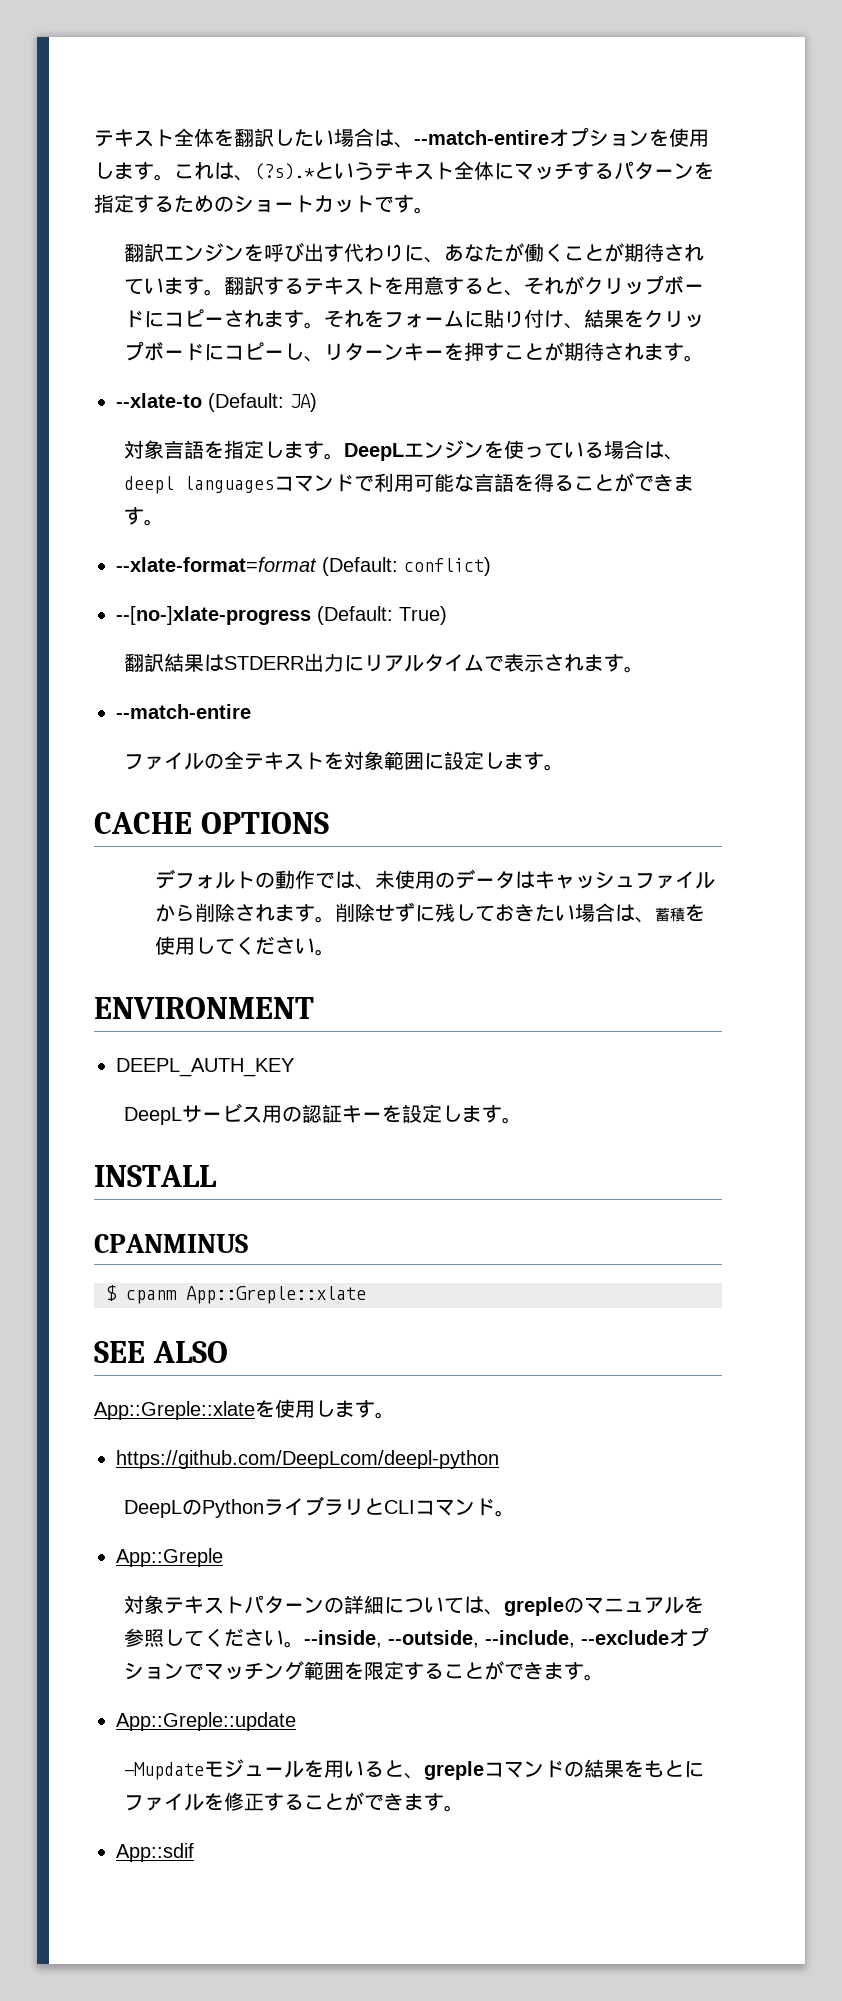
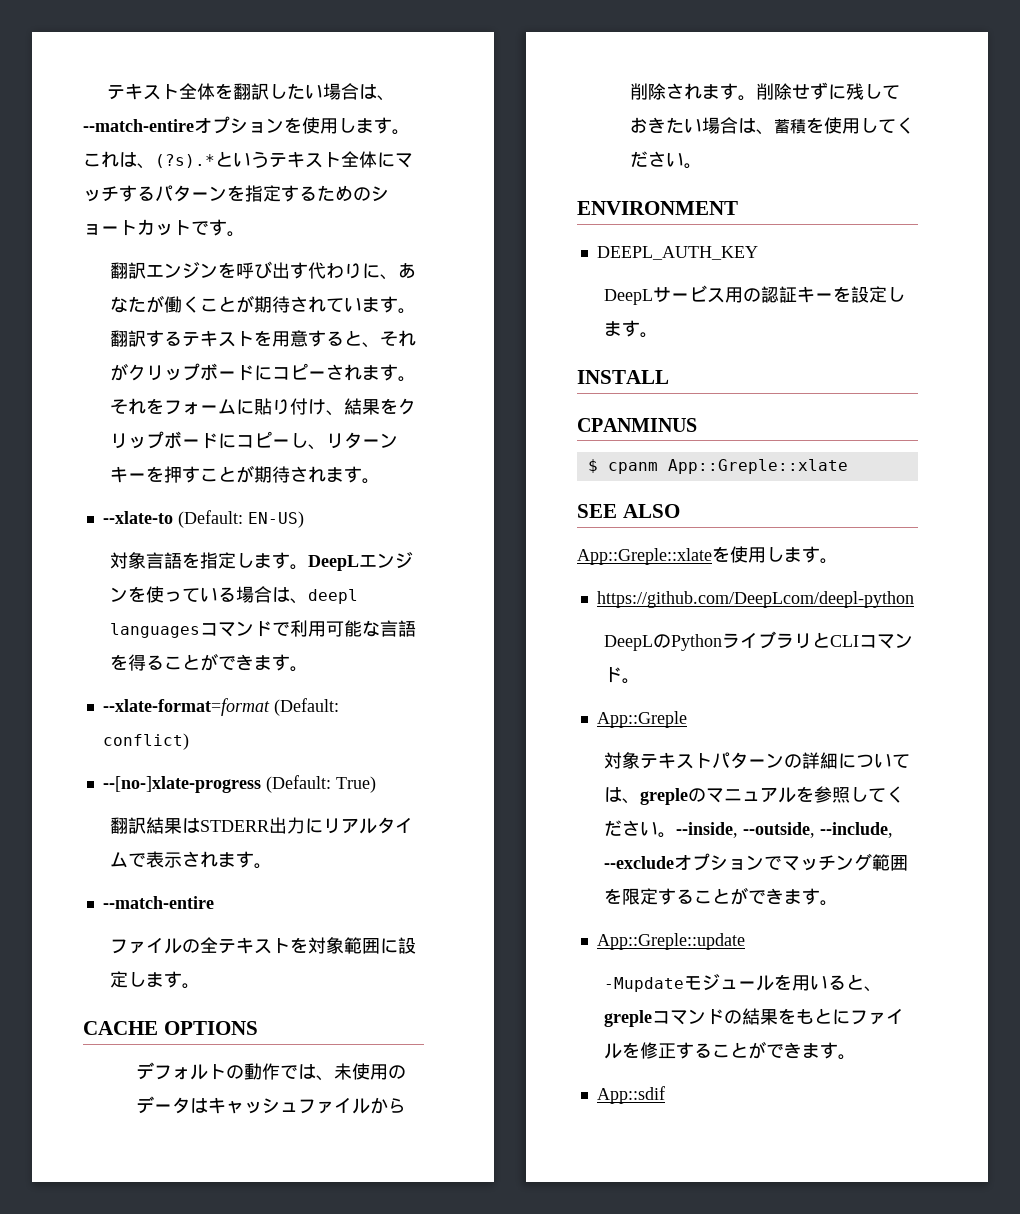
- --xlate-to (Default: JA)
+ --xlate-to (Default: EN-US)

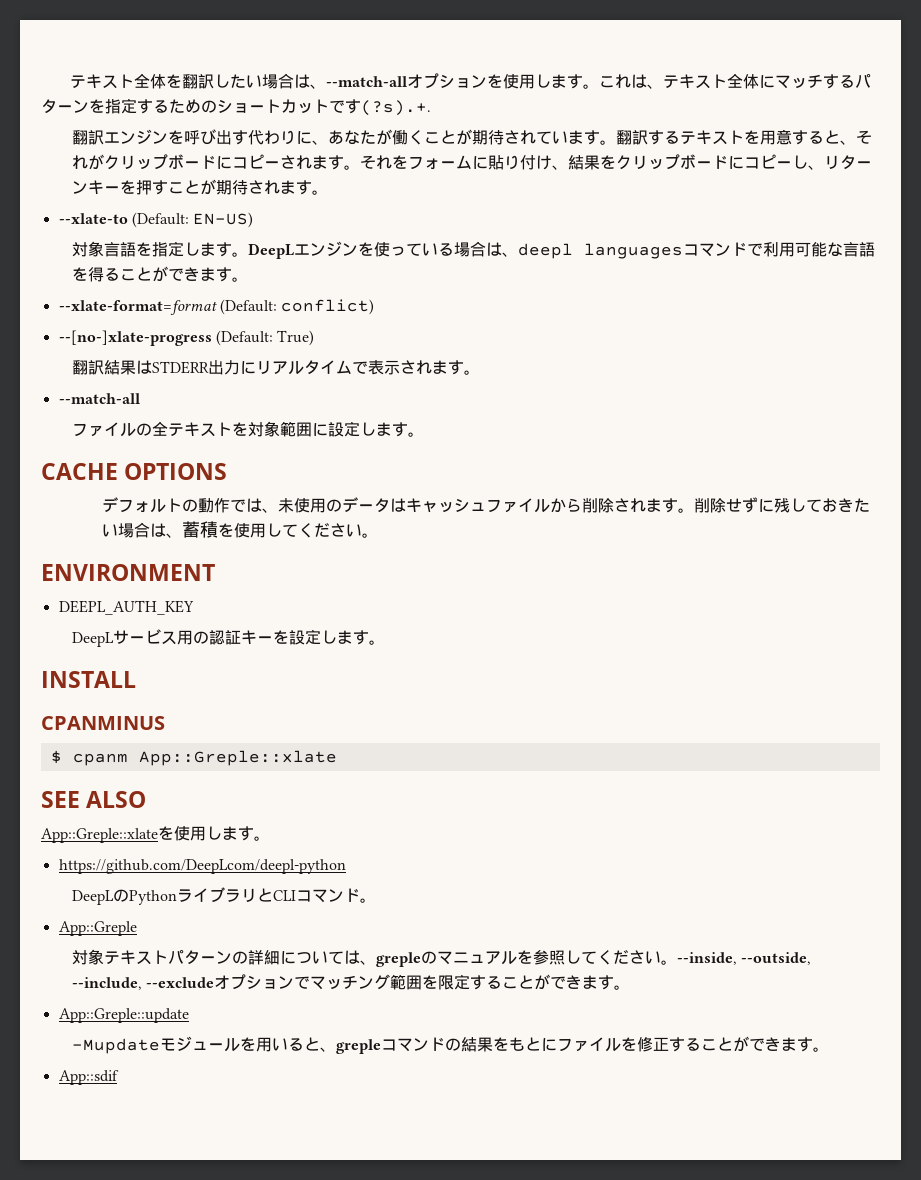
- テキスト全体を翻訳したい場合は、--match-entireオプションを使用します。
+ テキスト全体を翻訳したい場合は、--match-allオプションを使用します。
- これは、(?s).*というテキスト全体にマッチするパターンを指定するためのショートカットです。
+ これは、テキスト全体にマッチするパターンを指定するためのショートカットです(?s).+.
  翻訳結果はSTDERR出力にリアルタイムで表示されます。
- --match-entire
+ --match-all

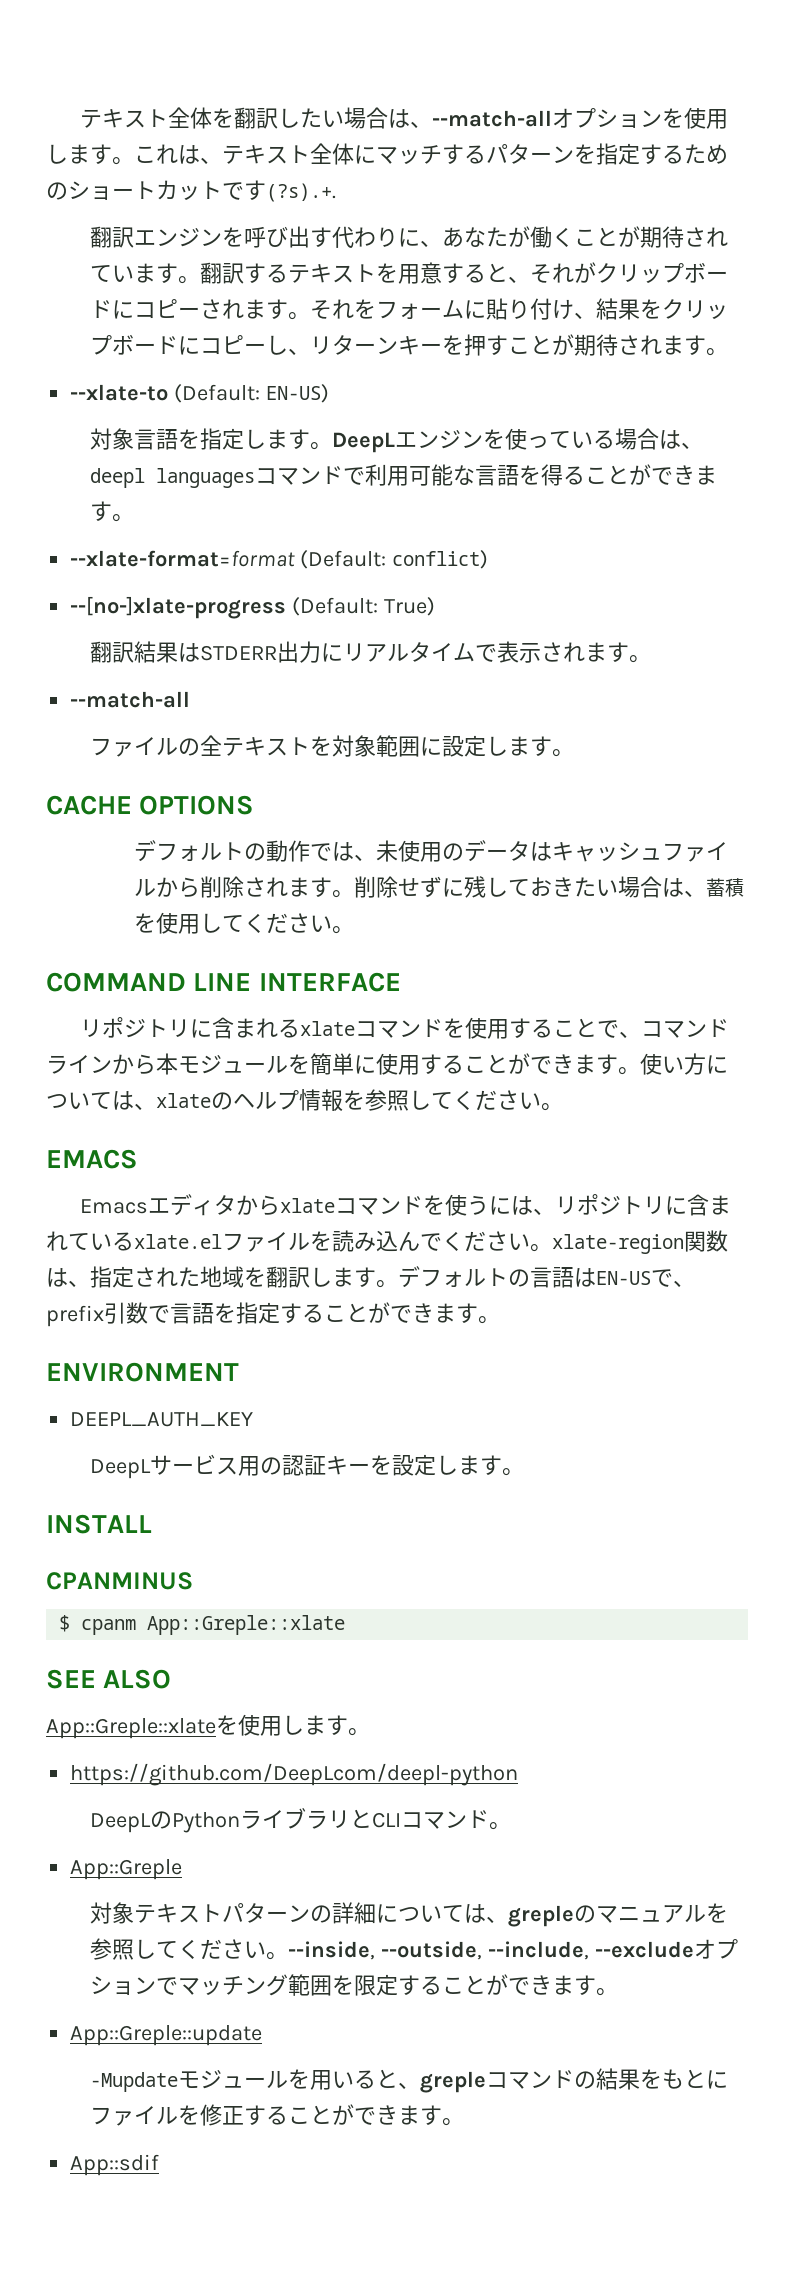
+ COMMAND LINE INTERFACE
+ リポジトリに含まれるxlateコマンドを使用することで、コマンドラインから本モジュールを簡単に使用することができます。使い方については、xlateのヘルプ情報を参照してください。
+ EMACS
+ Emacsエディタからxlateコマンドを使うには、リポジトリに含まれているxlate.elファイルを読み込んでください。xlate-region関数は、指定された地域を翻訳します。デフォルトの言語はEN-USで、prefix引数で言語を指定することができます。

